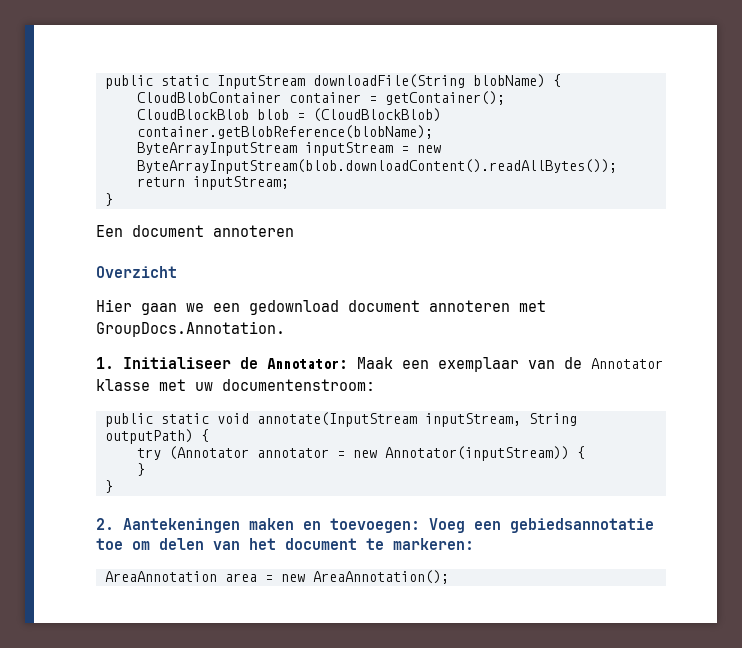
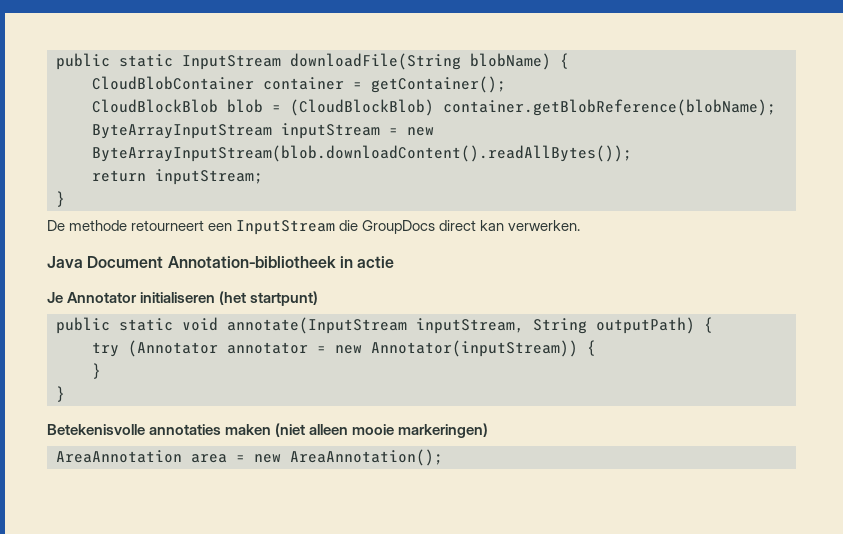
- Een document annoteren
- Overzicht
- Hier gaan we een gedownload document annoteren met GroupDocs.Annotation.
- 1. Initialiseer de Annotator: Maak een exemplaar van de Annotator klasse met uw documentenstroom:
+ De methode retourneert een InputStream die GroupDocs direct kan verwerken.
+ Java Document Annotation‑bibliotheek in actie
+ Je Annotator initialiseren (het startpunt)
- 2. Aantekeningen maken en toevoegen: Voeg een gebiedsannotatie toe om delen van het document te markeren:
+ Betekenisvolle annotaties maken (niet alleen mooie markeringen)

